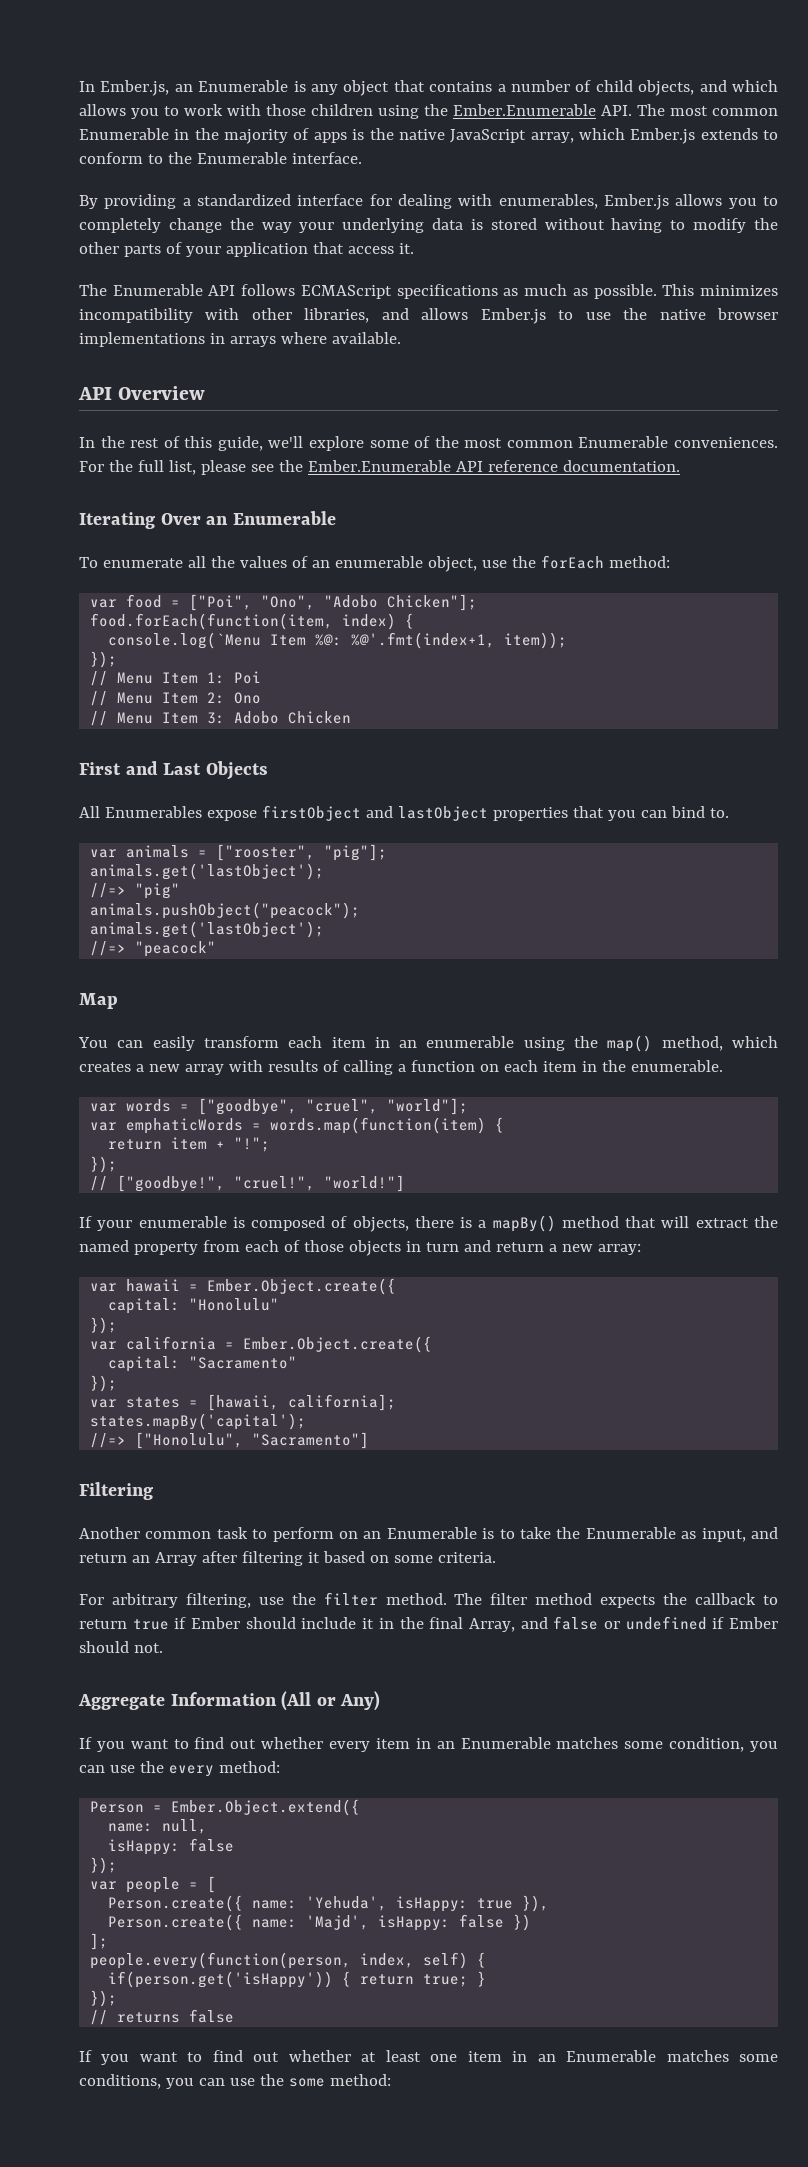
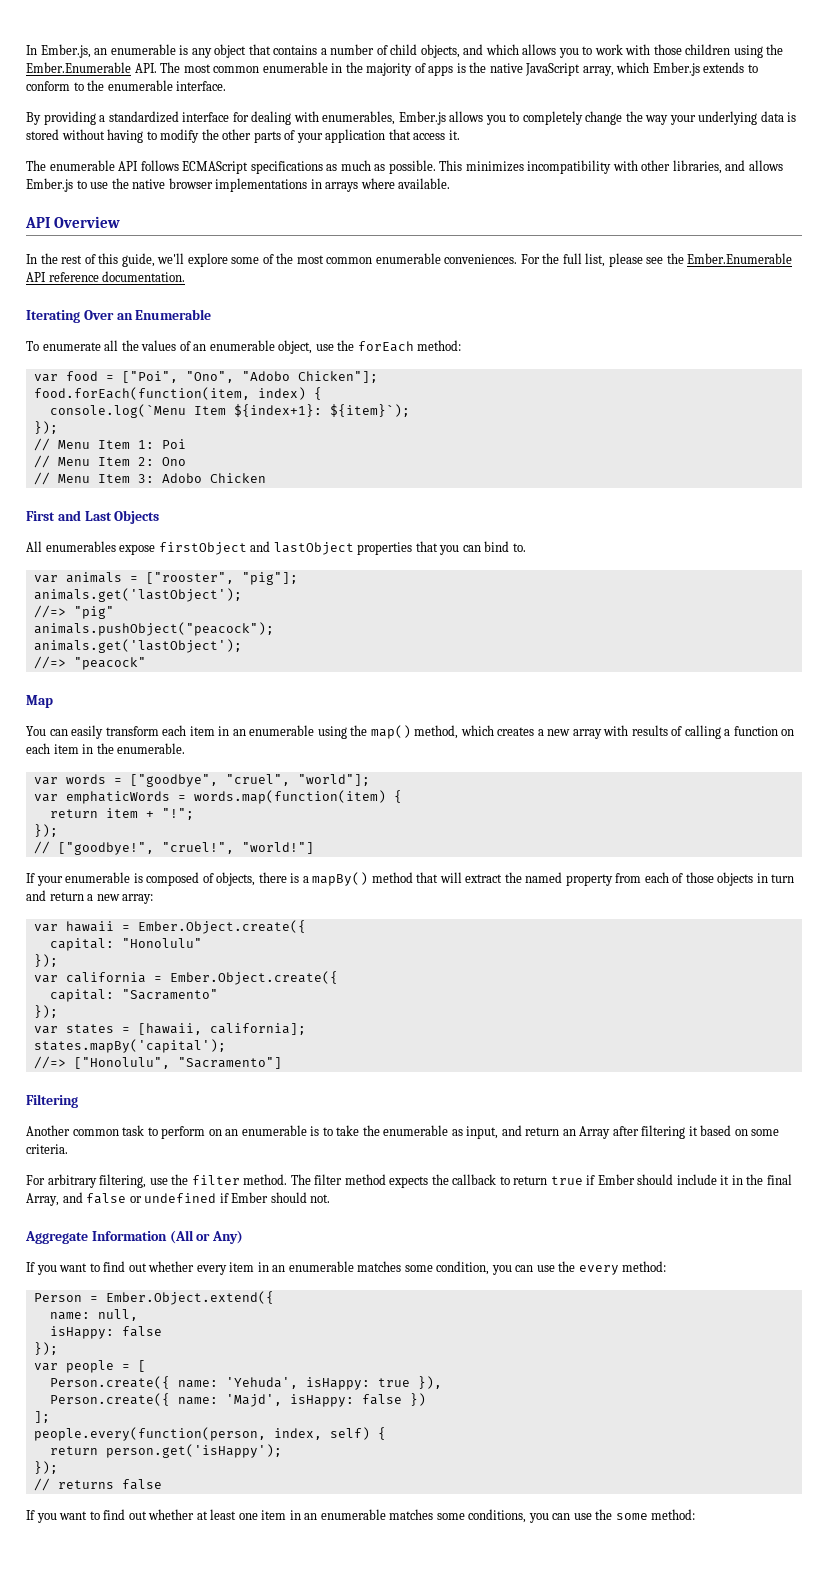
- In Ember.js, an Enumerable is any object that contains a number of child objects, and which allows you to work with those children using the Ember.Enumerable API. The most common Enumerable in the majority of apps is the native JavaScript array, which Ember.js extends to conform to the Enumerable interface.
+ In Ember.js, an enumerable is any object that contains a number of child objects, and which allows you to work with those children using the Ember.Enumerable API. The most common enumerable in the majority of apps is the native JavaScript array, which Ember.js extends to conform to the enumerable interface.
- The Enumerable API follows ECMAScript specifications as much as possible.
+ The enumerable API follows ECMAScript specifications as much as possible.
- In the rest of this guide, we'll explore some of the most common Enumerable conveniences.
+ In the rest of this guide, we'll explore some of the most common enumerable conveniences.
- console.log(`Menu Item %@: %@'.fmt(index+1, item));
+ console.log(`Menu Item ${index+1}: ${item}`);
- All Enumerables expose firstObject and lastObject properties that you can bind to.
+ All enumerables expose firstObject and lastObject properties that you can bind to.
- Another common task to perform on an Enumerable is to take the Enumerable as input, and return an Array after filtering it based on some criteria.
+ Another common task to perform on an enumerable is to take the enumerable as input, and return an Array after filtering it based on some criteria.
- If you want to find out whether every item in an Enumerable matches some condition, you can use the every method:
+ If you want to find out whether every item in an enumerable matches some condition, you can use the every method:
- if(person.get('isHappy')) { return true; }
+ return person.get('isHappy');
- If you want to find out whether at least one item in an Enumerable matches some conditions, you can use the some method:
+ If you want to find out whether at least one item in an enumerable matches some conditions, you can use the some method:

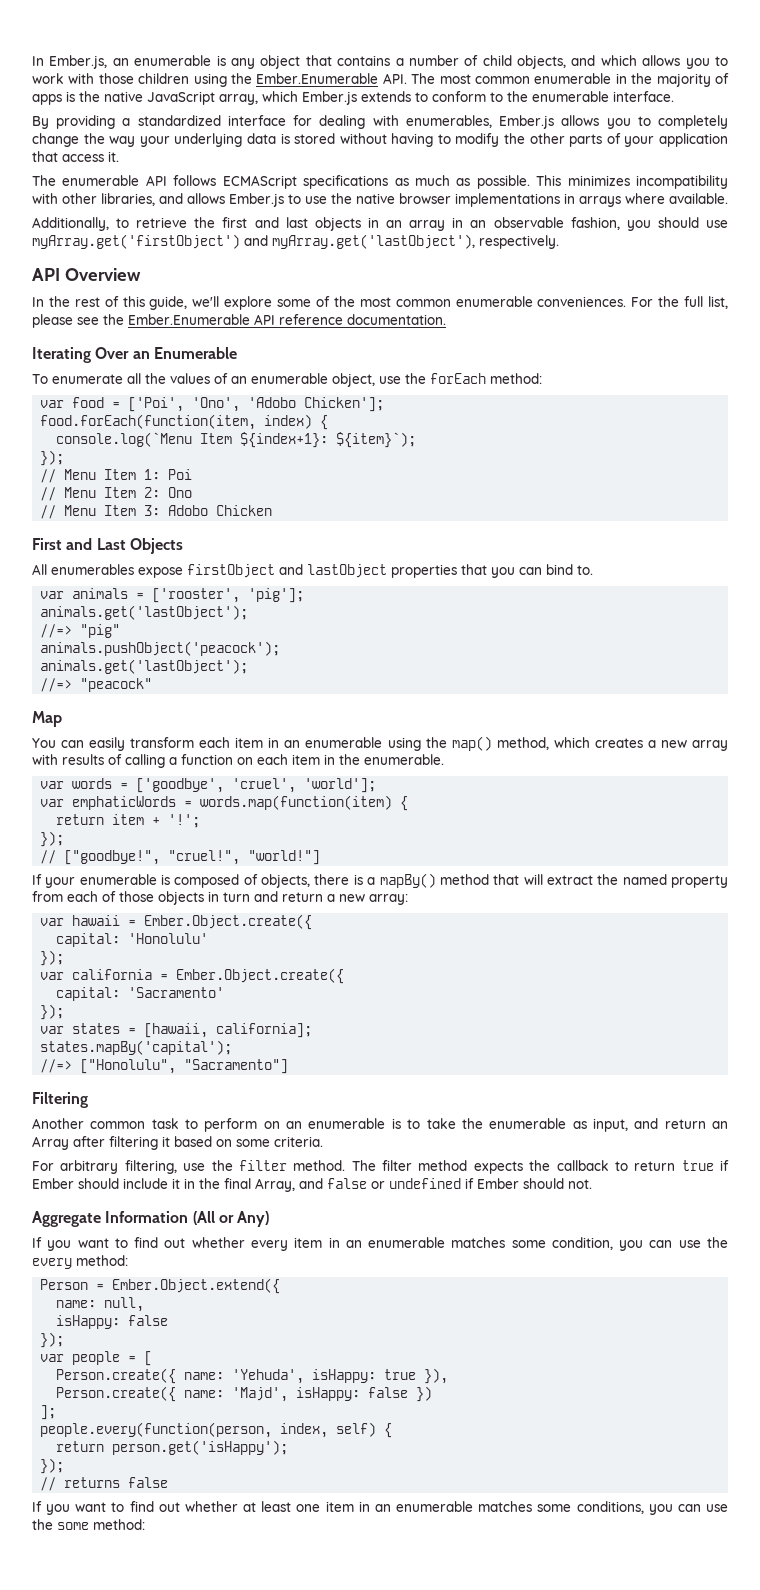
+ Additionally, to retrieve the first and last objects in an array in an observable fashion, you should use myArray.get('firstObject') and myArray.get('lastObject'), respectively.
- var food = ["Poi", "Ono", "Adobo Chicken"];
+ var food = ['Poi', 'Ono', 'Adobo Chicken'];
- var animals = ["rooster", "pig"];
+ var animals = ['rooster', 'pig'];
- animals.pushObject("peacock");
+ animals.pushObject('peacock');
- var words = ["goodbye", "cruel", "world"];
+ var words = ['goodbye', 'cruel', 'world'];
- return item + "!";
+ return item + '!';
- capital: "Honolulu"
+ capital: 'Honolulu'
- capital: "Sacramento"
+ capital: 'Sacramento'

